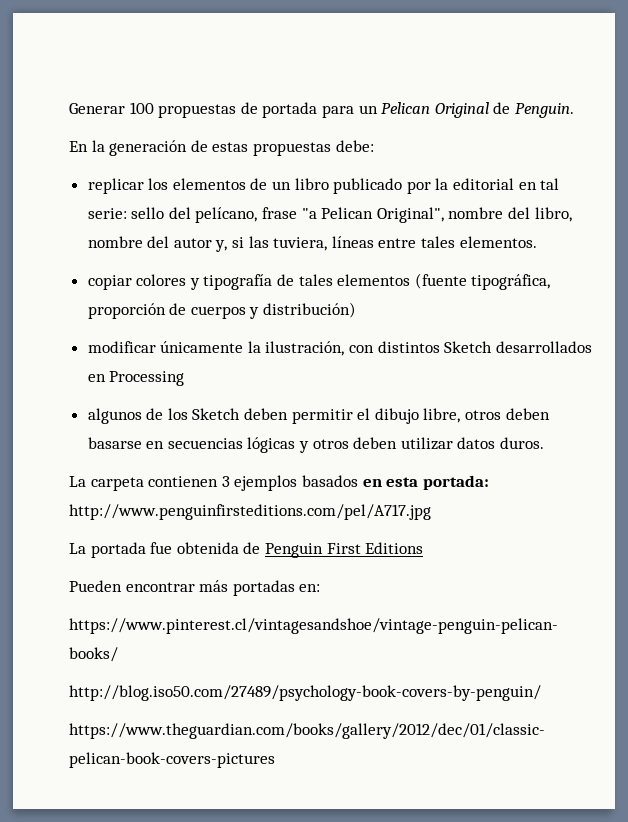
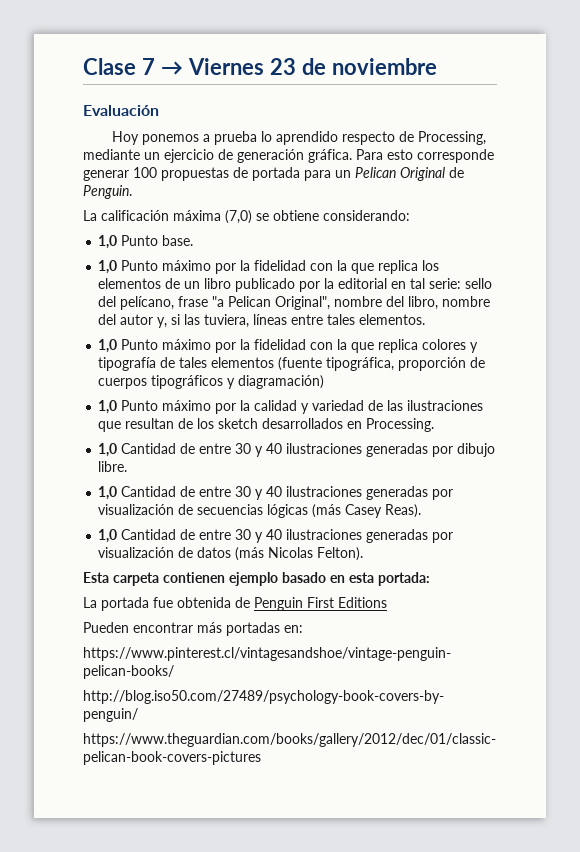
- Generar 100 propuestas de portada para un Pelican Original de Penguin.
+ Clase 7 → Viernes 23 de noviembre
+ Evaluación
+ Hoy ponemos a prueba lo aprendido respecto de Processing, mediante un ejercicio de generación gráfica. Para esto corresponde generar 100 propuestas de portada para un Pelican Original de Penguin.
- En la generación de estas propuestas debe:
- replicar los elementos de un libro publicado por la editorial en tal serie: sello del pelícano, frase "a Pelican Original", nombre del libro, nombre del autor y, si las tuviera, líneas entre tales elementos.
+ La calificación máxima (7,0) se obtiene considerando:
+ 1,0 Punto base.
+ 1,0 Punto máximo por la fidelidad con la que replica los elementos de un libro publicado por la editorial en tal serie: sello del pelícano, frase "a Pelican Original", nombre del libro, nombre del autor y, si las tuviera, líneas entre tales elementos.
- copiar colores y tipografía de tales elementos (fuente tipográfica, proporción de cuerpos y distribución)
- modificar únicamente la ilustración, con distintos Sketch desarrollados en Processing
- algunos de los Sketch deben permitir el dibujo libre, otros deben basarse en secuencias lógicas y otros deben utilizar datos duros.
- La carpeta contienen 3 ejemplos basados en esta portada: http://www.penguinfirsteditions.com/pel/A717.jpg
+ 1,0 Punto máximo por la fidelidad con la que replica colores y tipografía de tales elementos (fuente tipográfica, proporción de cuerpos tipográficos y diagramación)
+ 1,0 Punto máximo por la calidad y variedad de las ilustraciones que resultan de los sketch desarrollados en Processing.
+ 1,0 Cantidad de entre 30 y 40 ilustraciones generadas por dibujo libre.
+ 1,0 Cantidad de entre 30 y 40 ilustraciones generadas por visualización de secuencias lógicas (más Casey Reas).
+ 1,0 Cantidad de entre 30 y 40 ilustraciones generadas por visualización de datos (más Nicolas Felton).
+ Esta carpeta contienen ejemplo basado en esta portada:

